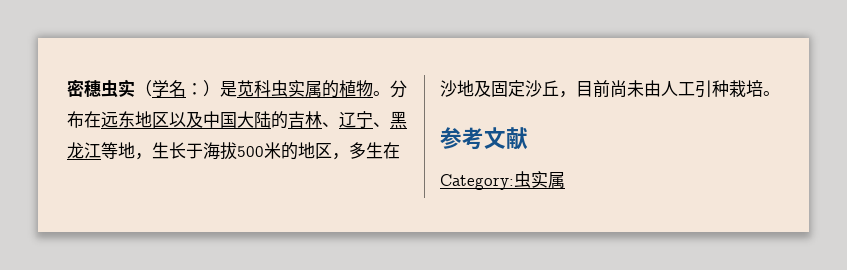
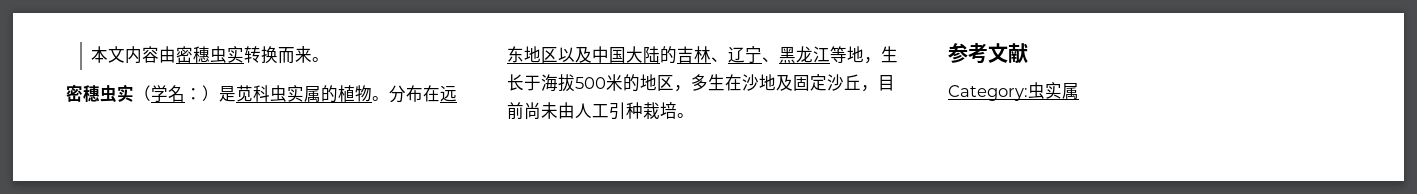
+ 本文内容由密穗虫实转换而来。

